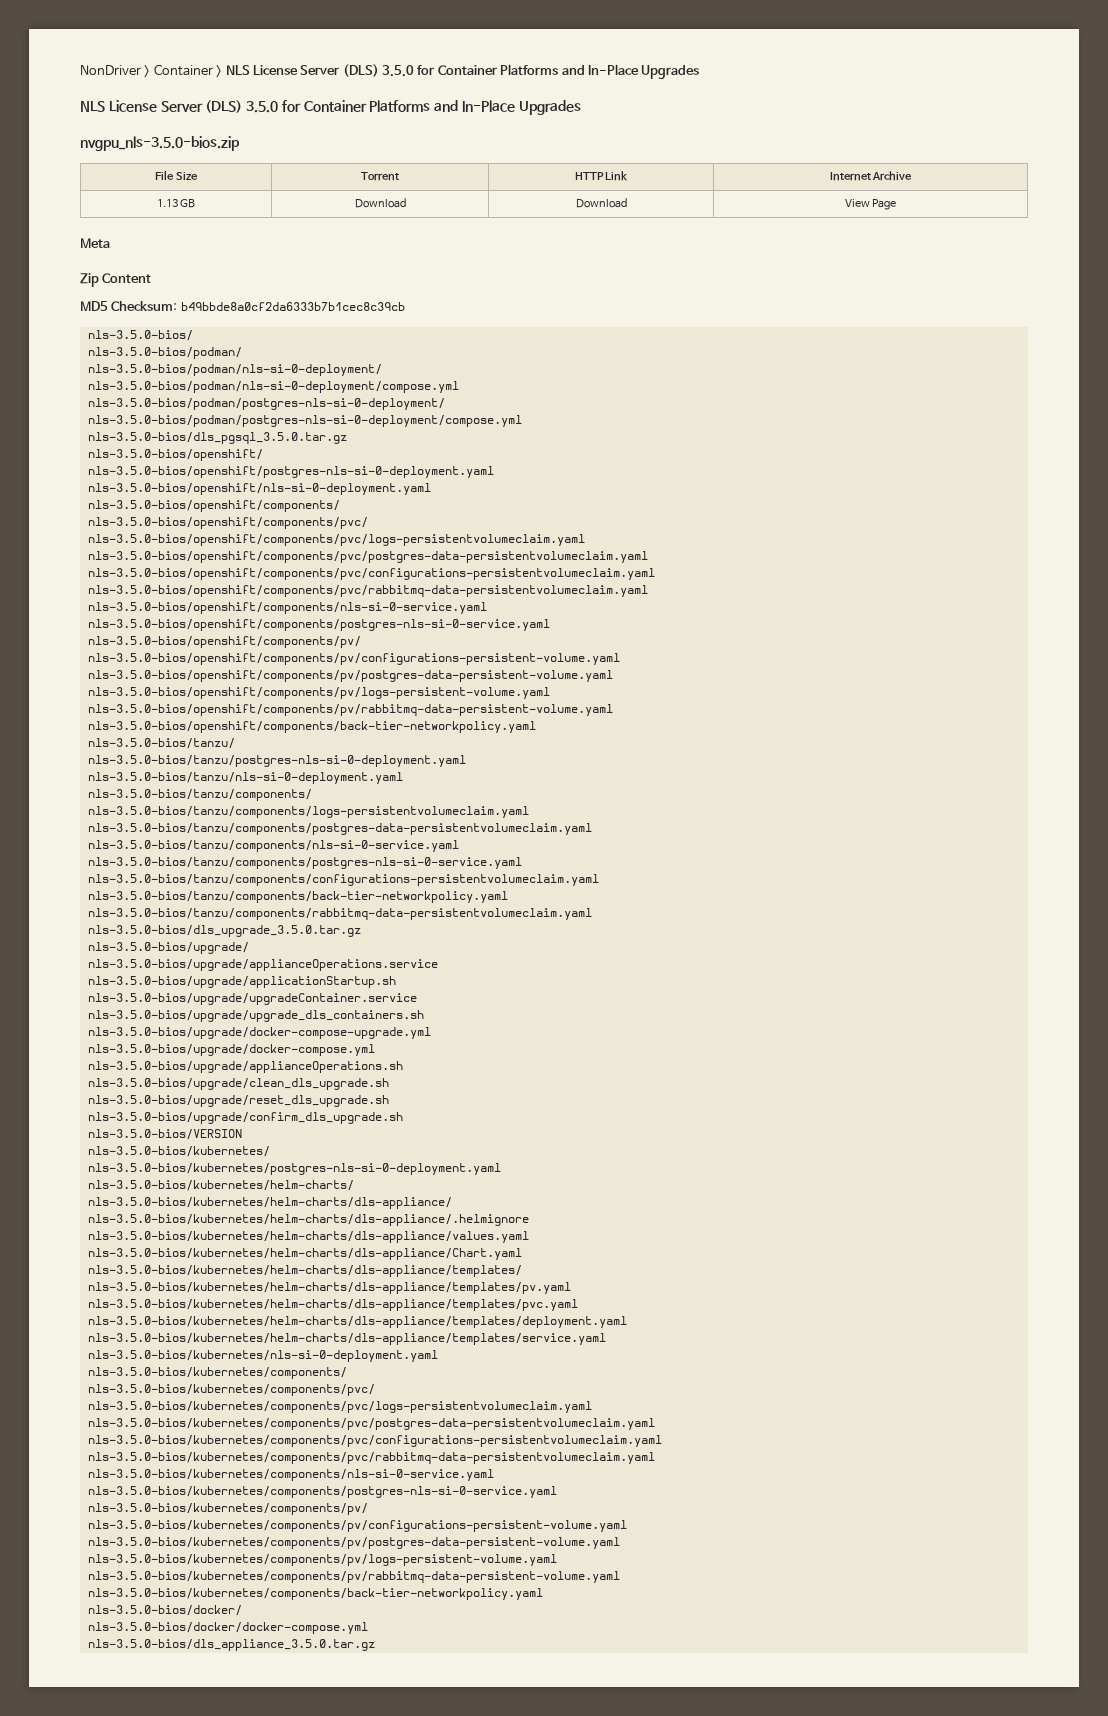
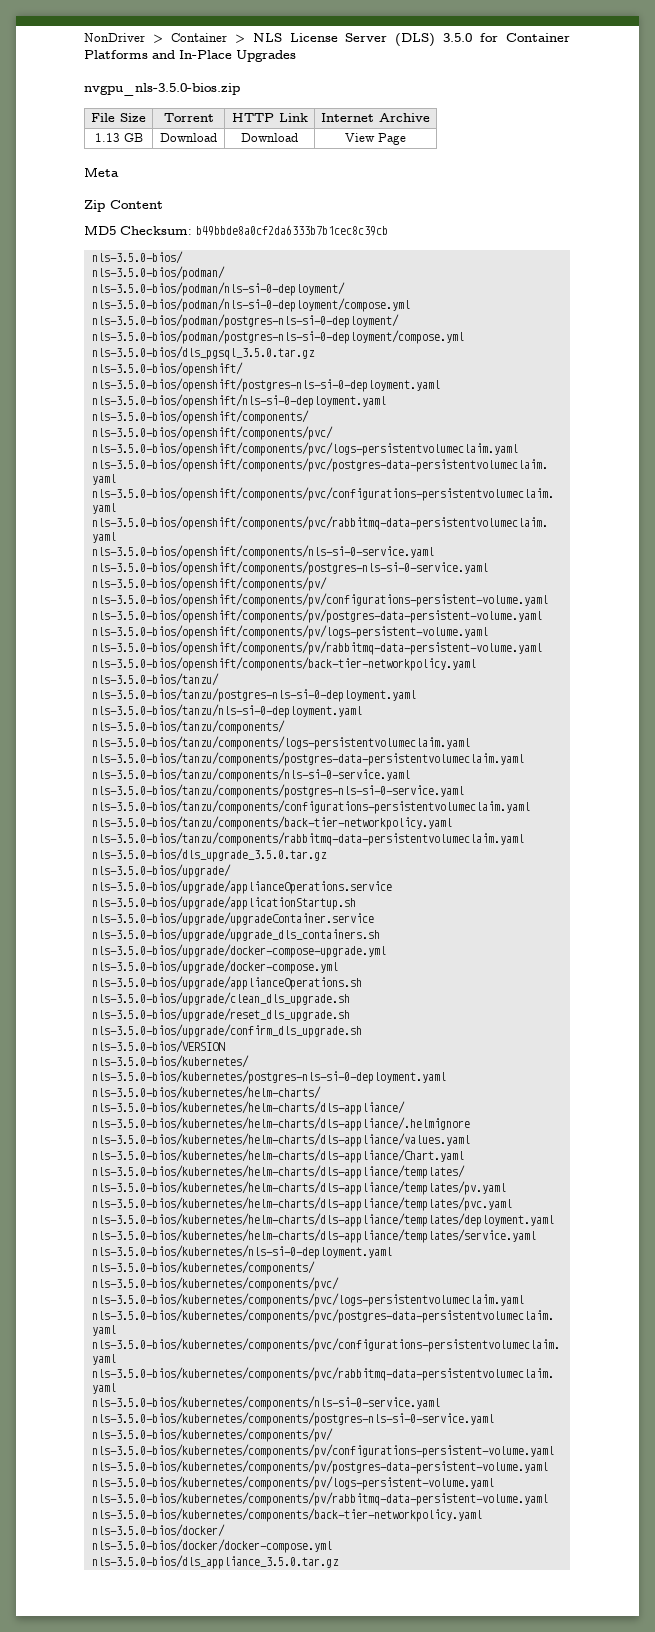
  NonDriver > Container > NLS License Server (DLS) 3.5.0 for Container Platforms and In-Place Upgrades
- NLS License Server (DLS) 3.5.0 for Container Platforms and In-Place Upgrades

